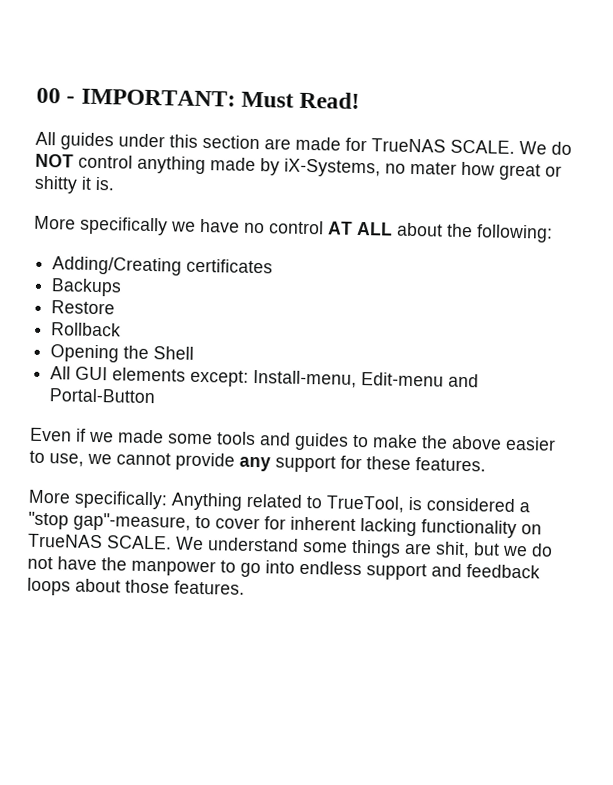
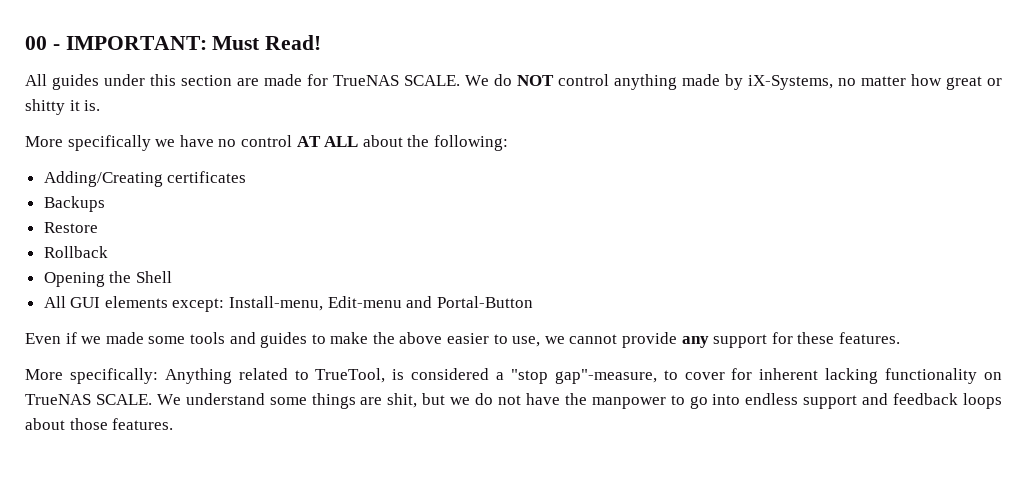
- We do NOT control anything made by iX-Systems, no mater how great or shitty it is.
+ We do NOT control anything made by iX-Systems, no matter how great or shitty it is.

